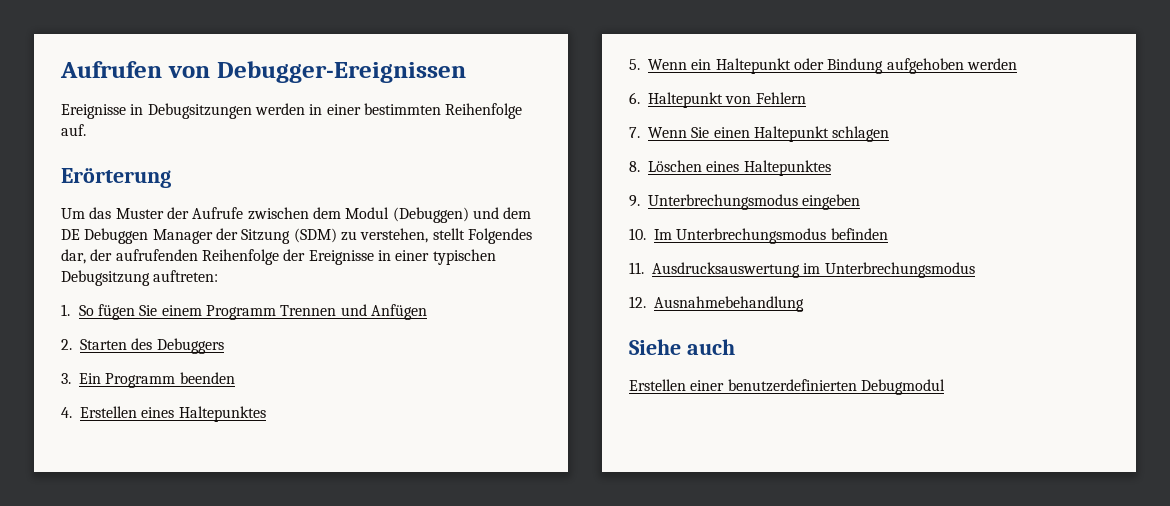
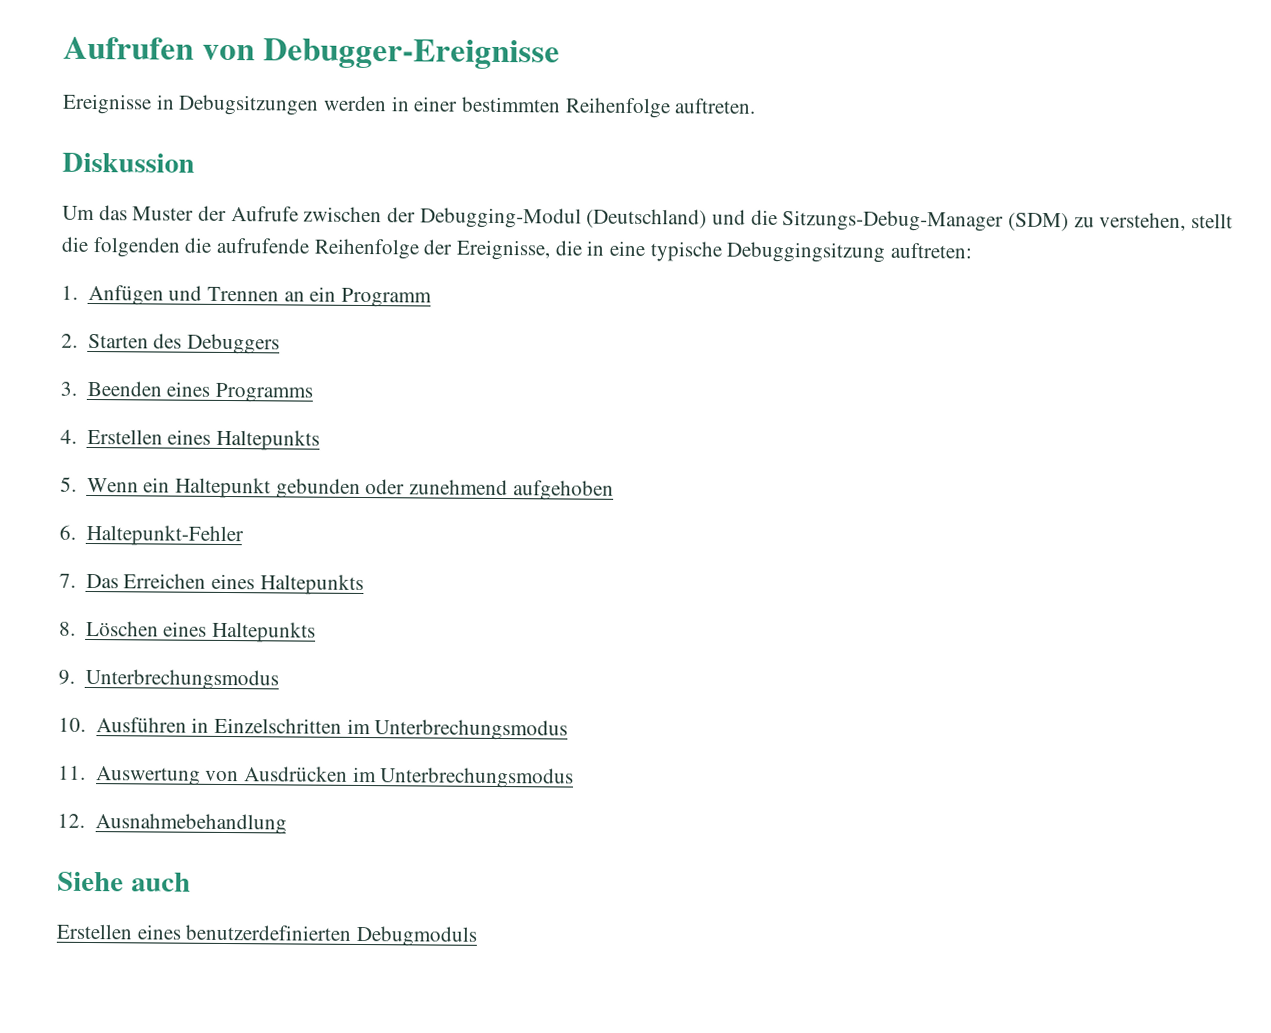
- Aufrufen von Debugger-Ereignissen
+ Aufrufen von Debugger-Ereignisse
- Ereignisse in Debugsitzungen werden in einer bestimmten Reihenfolge auf.
- Erörterung
+ Ereignisse in Debugsitzungen werden in einer bestimmten Reihenfolge auftreten.
+ Diskussion
- Um das Muster der Aufrufe zwischen dem Modul (Debuggen) und dem DE Debuggen Manager der Sitzung (SDM) zu verstehen, stellt Folgendes dar, der aufrufenden Reihenfolge der Ereignisse in einer typischen Debugsitzung auftreten:
- 1. So fügen Sie einem Programm Trennen und Anfügen
+ Um das Muster der Aufrufe zwischen der Debugging-Modul (Deutschland) und die Sitzungs-Debug-Manager (SDM) zu verstehen, stellt die folgenden die aufrufende Reihenfolge der Ereignisse, die in eine typische Debuggingsitzung auftreten:
+ 1. Anfügen und Trennen an ein Programm
- 3. Ein Programm beenden
+ 3. Beenden eines Programms
- 4. Erstellen eines Haltepunktes
+ 4. Erstellen eines Haltepunkts
- 5. Wenn ein Haltepunkt oder Bindung aufgehoben werden
+ 5. Wenn ein Haltepunkt gebunden oder zunehmend aufgehoben
- 6. Haltepunkt von Fehlern
- 7. Wenn Sie einen Haltepunkt schlagen
+ 6. Haltepunkt-Fehler
+ 7. Das Erreichen eines Haltepunkts
- 8. Löschen eines Haltepunktes
+ 8. Löschen eines Haltepunkts
- 9. Unterbrechungsmodus eingeben
+ 9. Unterbrechungsmodus
- 10. Im Unterbrechungsmodus befinden
+ 10. Ausführen in Einzelschritten im Unterbrechungsmodus
- 11. Ausdrucksauswertung im Unterbrechungsmodus
+ 11. Auswertung von Ausdrücken im Unterbrechungsmodus
- Erstellen einer benutzerdefinierten Debugmodul
+ Erstellen eines benutzerdefinierten Debugmoduls

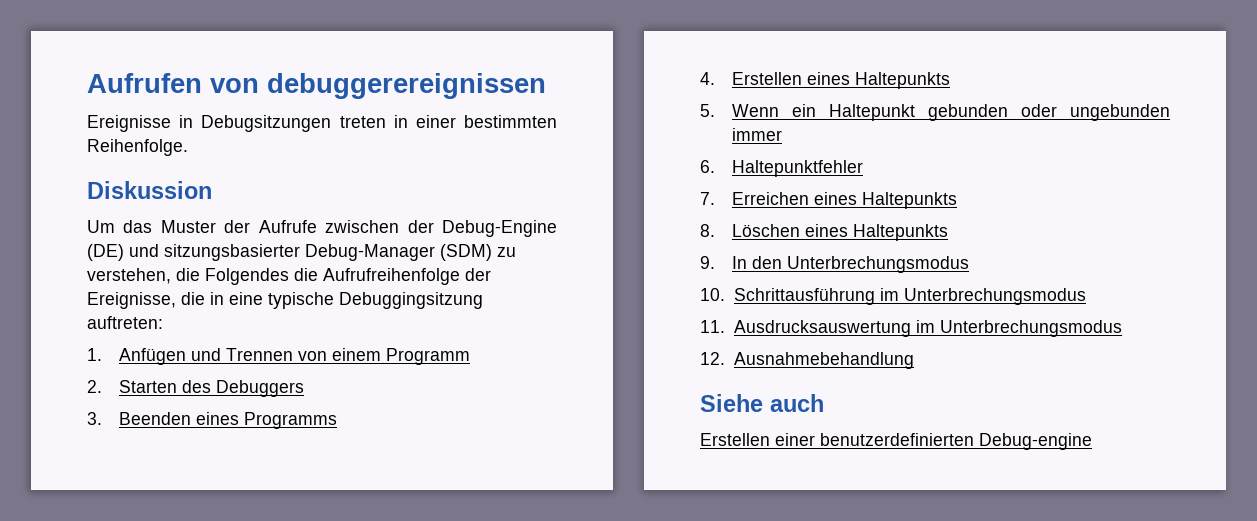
- Aufrufen von Debugger-Ereignisse
+ Aufrufen von debuggerereignissen
- Ereignisse in Debugsitzungen werden in einer bestimmten Reihenfolge auftreten.
+ Ereignisse in Debugsitzungen treten in einer bestimmten Reihenfolge.
- Um das Muster der Aufrufe zwischen der Debugging-Modul (Deutschland) und die Sitzungs-Debug-Manager (SDM) zu verstehen, stellt die folgenden die aufrufende Reihenfolge der Ereignisse, die in eine typische Debuggingsitzung auftreten:
+ Um das Muster der Aufrufe zwischen der Debug-Engine (DE) und sitzungsbasierter Debug-Manager (SDM) zu verstehen, die Folgendes die Aufrufreihenfolge der Ereignisse, die in eine typische Debuggingsitzung auftreten:
- 1. Anfügen und Trennen an ein Programm
+ 1. Anfügen und Trennen von einem Programm
- 5. Wenn ein Haltepunkt gebunden oder zunehmend aufgehoben
+ 5. Wenn ein Haltepunkt gebunden oder ungebunden immer
- 6. Haltepunkt-Fehler
+ 6. Haltepunktfehler
- 7. Das Erreichen eines Haltepunkts
+ 7. Erreichen eines Haltepunkts
- 9. Unterbrechungsmodus
+ 9. In den Unterbrechungsmodus
- 10. Ausführen in Einzelschritten im Unterbrechungsmodus
+ 10. Schrittausführung im Unterbrechungsmodus
- 11. Auswertung von Ausdrücken im Unterbrechungsmodus
+ 11. Ausdrucksauswertung im Unterbrechungsmodus
- Erstellen eines benutzerdefinierten Debugmoduls
+ Erstellen einer benutzerdefinierten Debug-engine

